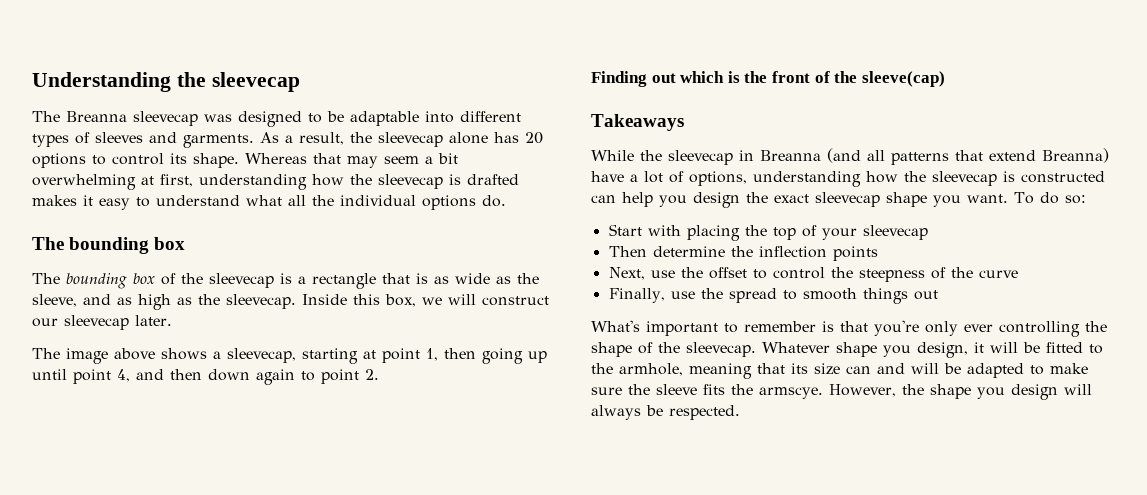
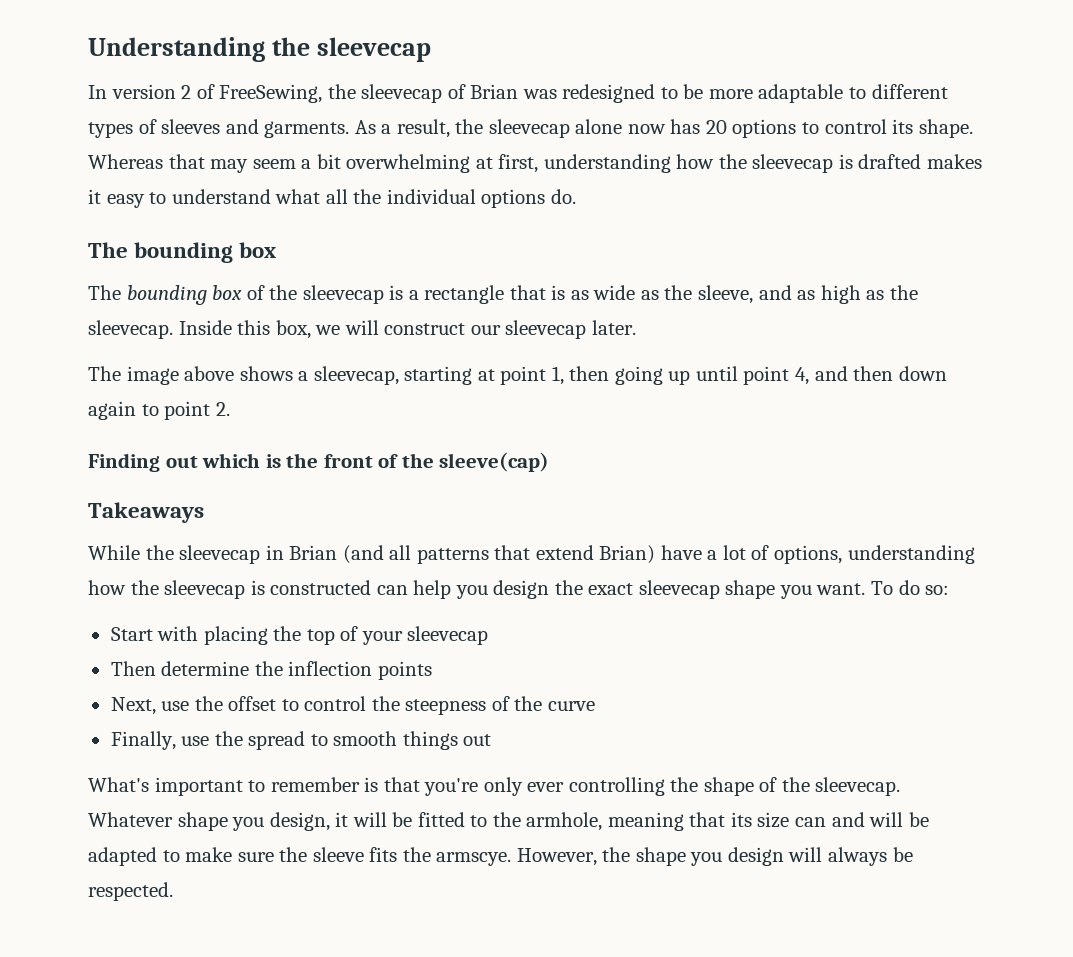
- The Breanna sleevecap was designed to be adaptable into different types of sleeves and garments.
+ In version 2 of FreeSewing, the sleevecap of Brian was redesigned to be more adaptable to different types of sleeves and garments.
- As a result, the sleevecap alone has 20 options to control its shape.
+ As a result, the sleevecap alone now has 20 options to control its shape.
- While the sleevecap in Breanna (and all patterns that extend Breanna) have a lot of options, understanding how the sleevecap is constructed can help you design the exact sleevecap shape you want.
+ While the sleevecap in Brian (and all patterns that extend Brian) have a lot of options, understanding how the sleevecap is constructed can help you design the exact sleevecap shape you want.

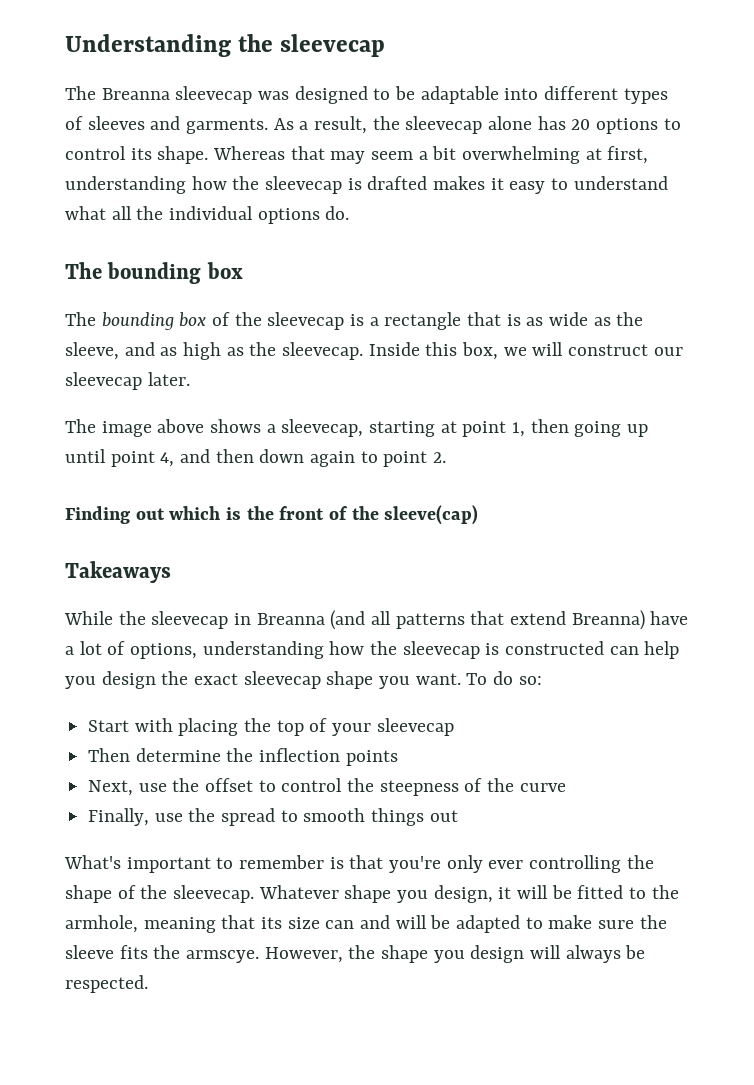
- In version 2 of FreeSewing, the sleevecap of Brian was redesigned to be more adaptable to different types of sleeves and garments.
+ The Breanna sleevecap was designed to be adaptable into different types of sleeves and garments.
- As a result, the sleevecap alone now has 20 options to control its shape.
+ As a result, the sleevecap alone has 20 options to control its shape.
- While the sleevecap in Brian (and all patterns that extend Brian) have a lot of options, understanding how the sleevecap is constructed can help you design the exact sleevecap shape you want.
+ While the sleevecap in Breanna (and all patterns that extend Breanna) have a lot of options, understanding how the sleevecap is constructed can help you design the exact sleevecap shape you want.

